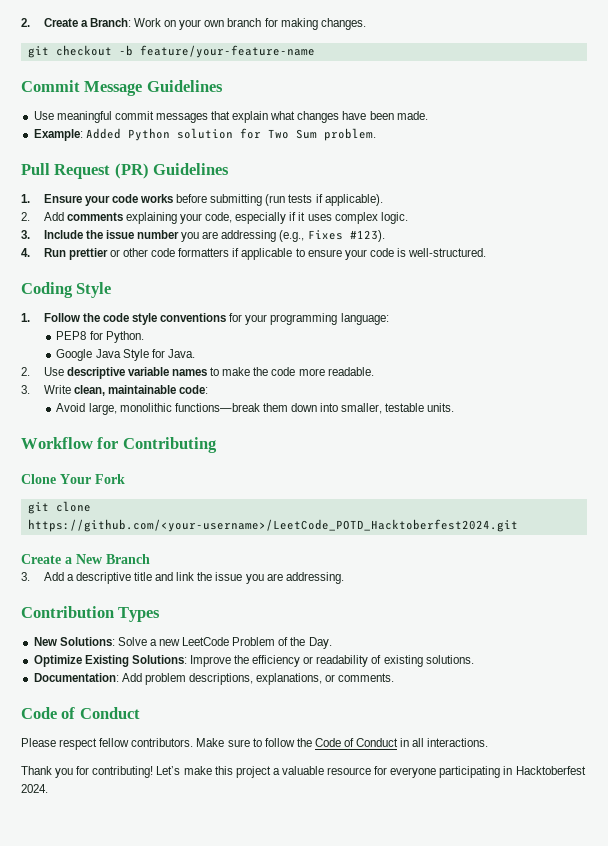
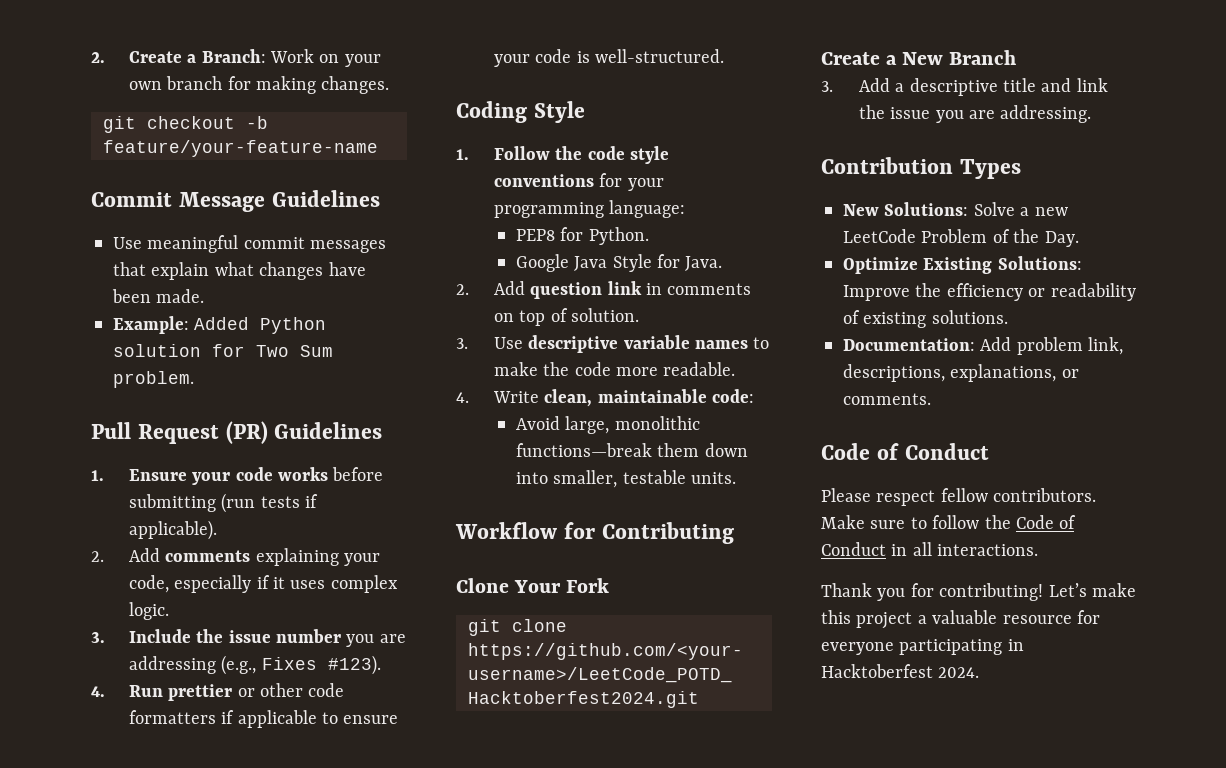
- 2. Use descriptive variable names to make the code more readable.
+ 2. Add question link in comments on top of solution.
+ 3. Use descriptive variable names to make the code more readable.
- 3. Write clean, maintainable code:
+ 4. Write clean, maintainable code:
- Documentation: Add problem descriptions, explanations, or comments.
+ Documentation: Add problem link, descriptions, explanations, or comments.

